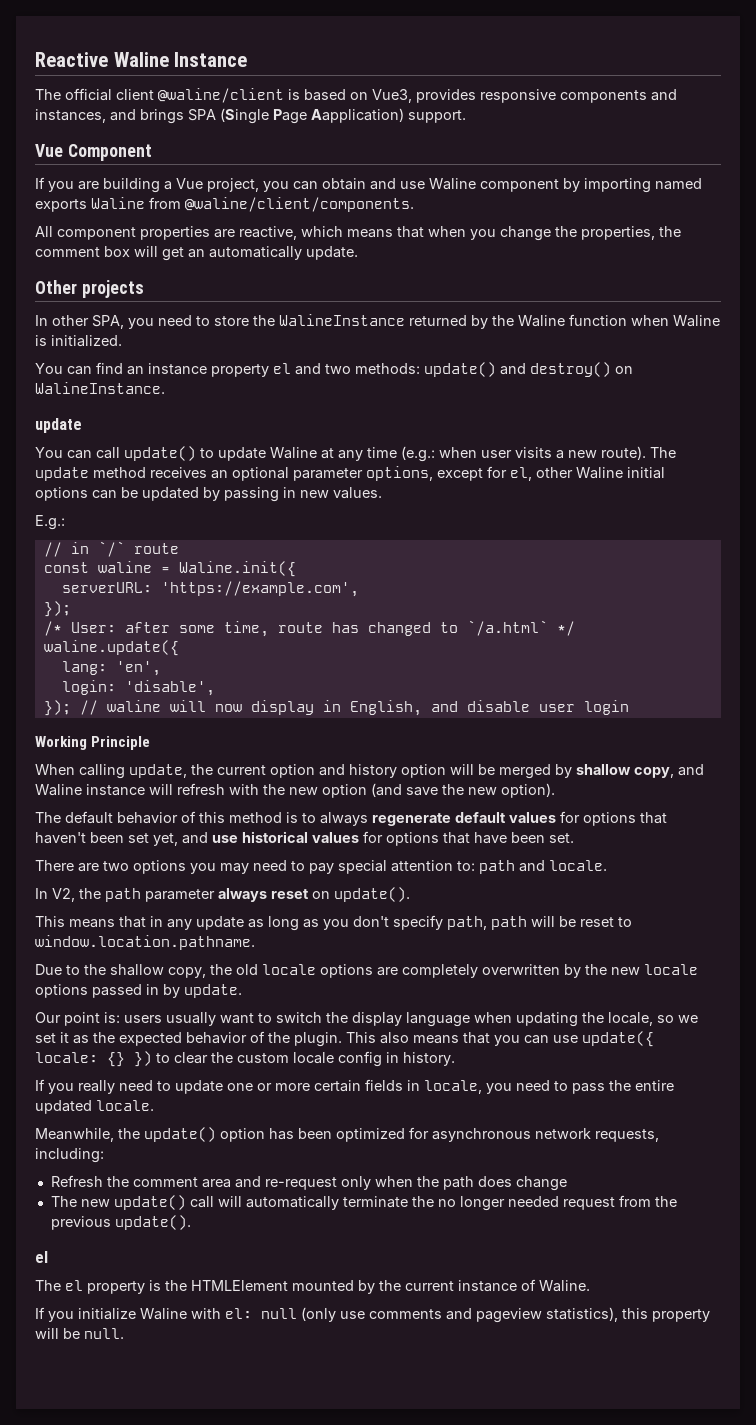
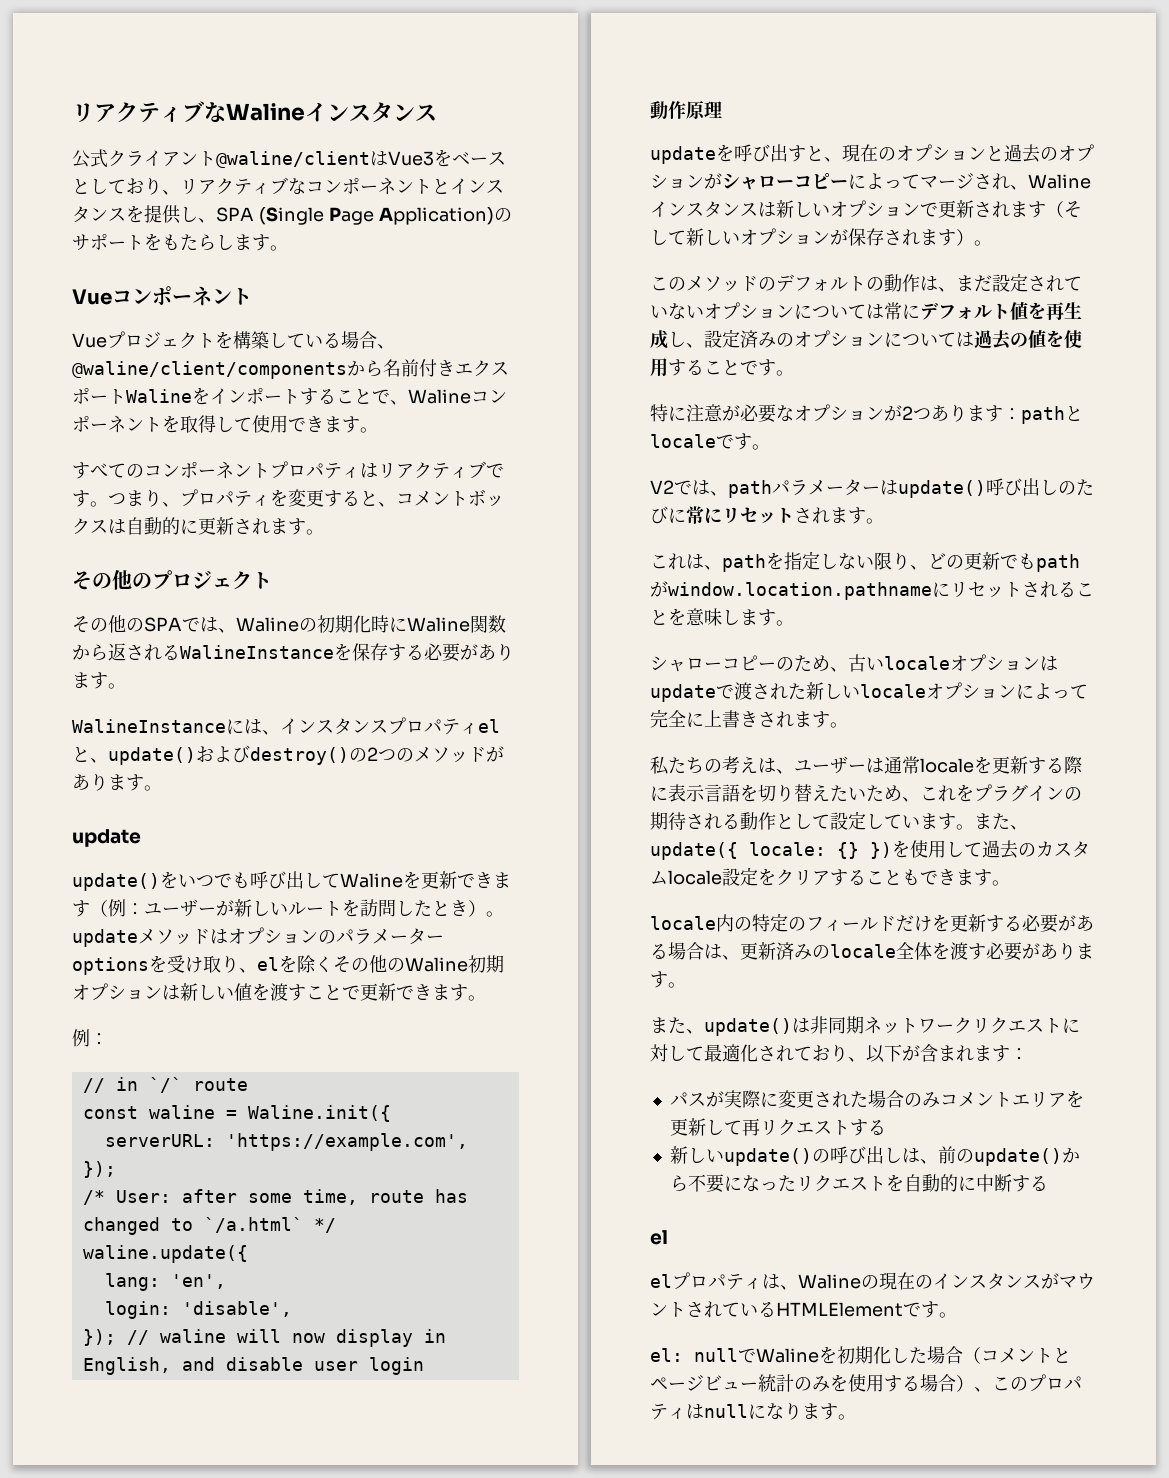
- Reactive Waline Instance
- The official client @waline/client is based on Vue3, provides responsive components and instances, and brings SPA (Single Page Aapplication) support.
- Vue Component
- If you are building a Vue project, you can obtain and use Waline component by importing named exports Waline from @waline/client/components.
- All component properties are reactive, which means that when you change the properties, the comment box will get an automatically update.
- Other projects
- In other SPA, you need to store the WalineInstance returned by the Waline function when Waline is initialized.
- You can find an instance property el and two methods: update() and destroy() on WalineInstance.
+ リアクティブなWalineインスタンス
+ 公式クライアント@waline/clientはVue3をベースとしており、リアクティブなコンポーネントとインスタンスを提供し、SPA (Single Page Application)のサポートをもたらします。
+ Vueコンポーネント
+ Vueプロジェクトを構築している場合、@waline/client/componentsから名前付きエクスポートWalineをインポートすることで、Walineコンポーネントを取得して使用できます。
+ すべてのコンポーネントプロパティはリアクティブです。つまり、プロパティを変更すると、コメントボックスは自動的に更新されます。
+ その他のプロジェクト
+ その他のSPAでは、Walineの初期化時にWaline関数から返されるWalineInstanceを保存する必要があります。
+ WalineInstanceには、インスタンスプロパティelと、update()およびdestroy()の2つのメソッドがあります。
  update
- You can call update() to update Waline at any time (e.g.: when user visits a new route). The update method receives an optional parameter options, except for el, other Waline initial options can be updated by passing in new values.
- E.g.:
+ update()をいつでも呼び出してWalineを更新できます（例：ユーザーが新しいルートを訪問したとき）。updateメソッドはオプションのパラメーターoptionsを受け取り、elを除くその他のWaline初期オプションは新しい値を渡すことで更新できます。
+ 例：
- Working Principle
- When calling update, the current option and history option will be merged by shallow copy, and Waline instance will refresh with the new option (and save the new option).
- The default behavior of this method is to always regenerate default values for options that haven't been set yet, and use historical values for options that have been set.
- There are two options you may need to pay special attention to: path and locale.
- In V2, the path parameter always reset on update().
- This means that in any update as long as you don't specify path, path will be reset to window.location.pathname.
- Due to the shallow copy, the old locale options are completely overwritten by the new locale options passed in by update.
- Our point is: users usually want to switch the display language when updating the locale, so we set it as the expected behavior of the plugin. This also means that you can use update({ locale: {} }) to clear the custom locale config in history.
- If you really need to update one or more certain fields in locale, you need to pass the entire updated locale.
- Meanwhile, the update() option has been optimized for asynchronous network requests, including:
- Refresh the comment area and re-request only when the path does change
- The new update() call will automatically terminate the no longer needed request from the previous update().
+ 動作原理
+ updateを呼び出すと、現在のオプションと過去のオプションがシャローコピーによってマージされ、Walineインスタンスは新しいオプションで更新されます（そして新しいオプションが保存されます）。
+ このメソッドのデフォルトの動作は、まだ設定されていないオプションについては常にデフォルト値を再生成し、設定済みのオプションについては過去の値を使用することです。
+ 特に注意が必要なオプションが2つあります：pathとlocaleです。
+ V2では、pathパラメーターはupdate()呼び出しのたびに常にリセットされます。
+ これは、pathを指定しない限り、どの更新でもpathがwindow.location.pathnameにリセットされることを意味します。
+ シャローコピーのため、古いlocaleオプションはupdateで渡された新しいlocaleオプションによって完全に上書きされます。
+ 私たちの考えは、ユーザーは通常localeを更新する際に表示言語を切り替えたいため、これをプラグインの期待される動作として設定しています。また、update({ locale: {} })を使用して過去のカスタムlocale設定をクリアすることもできます。
+ locale内の特定のフィールドだけを更新する必要がある場合は、更新済みのlocale全体を渡す必要があります。
+ また、update()は非同期ネットワークリクエストに対して最適化されており、以下が含まれます：
+ パスが実際に変更された場合のみコメントエリアを更新して再リクエストする
+ 新しいupdate()の呼び出しは、前のupdate()から不要になったリクエストを自動的に中断する
  el
- The el property is the HTMLElement mounted by the current instance of Waline.
- If you initialize Waline with el: null (only use comments and pageview statistics), this property will be null.
+ elプロパティは、Walineの現在のインスタンスがマウントされているHTMLElementです。
+ el: nullでWalineを初期化した場合（コメントとページビュー統計のみを使用する場合）、このプロパティはnullになります。

